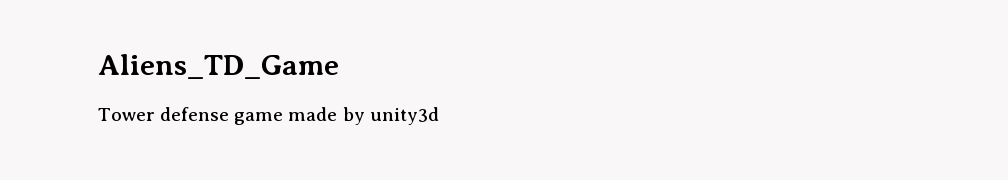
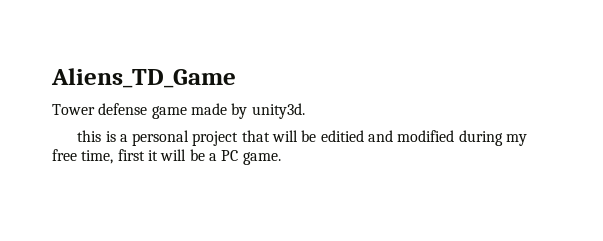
- Tower defense game made by unity3d
+ Tower defense game made by unity3d.
+ this is a personal project that will be editied and modified during my free time, first it will be a PC game.

